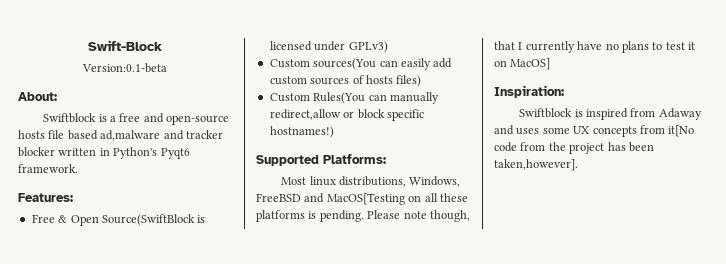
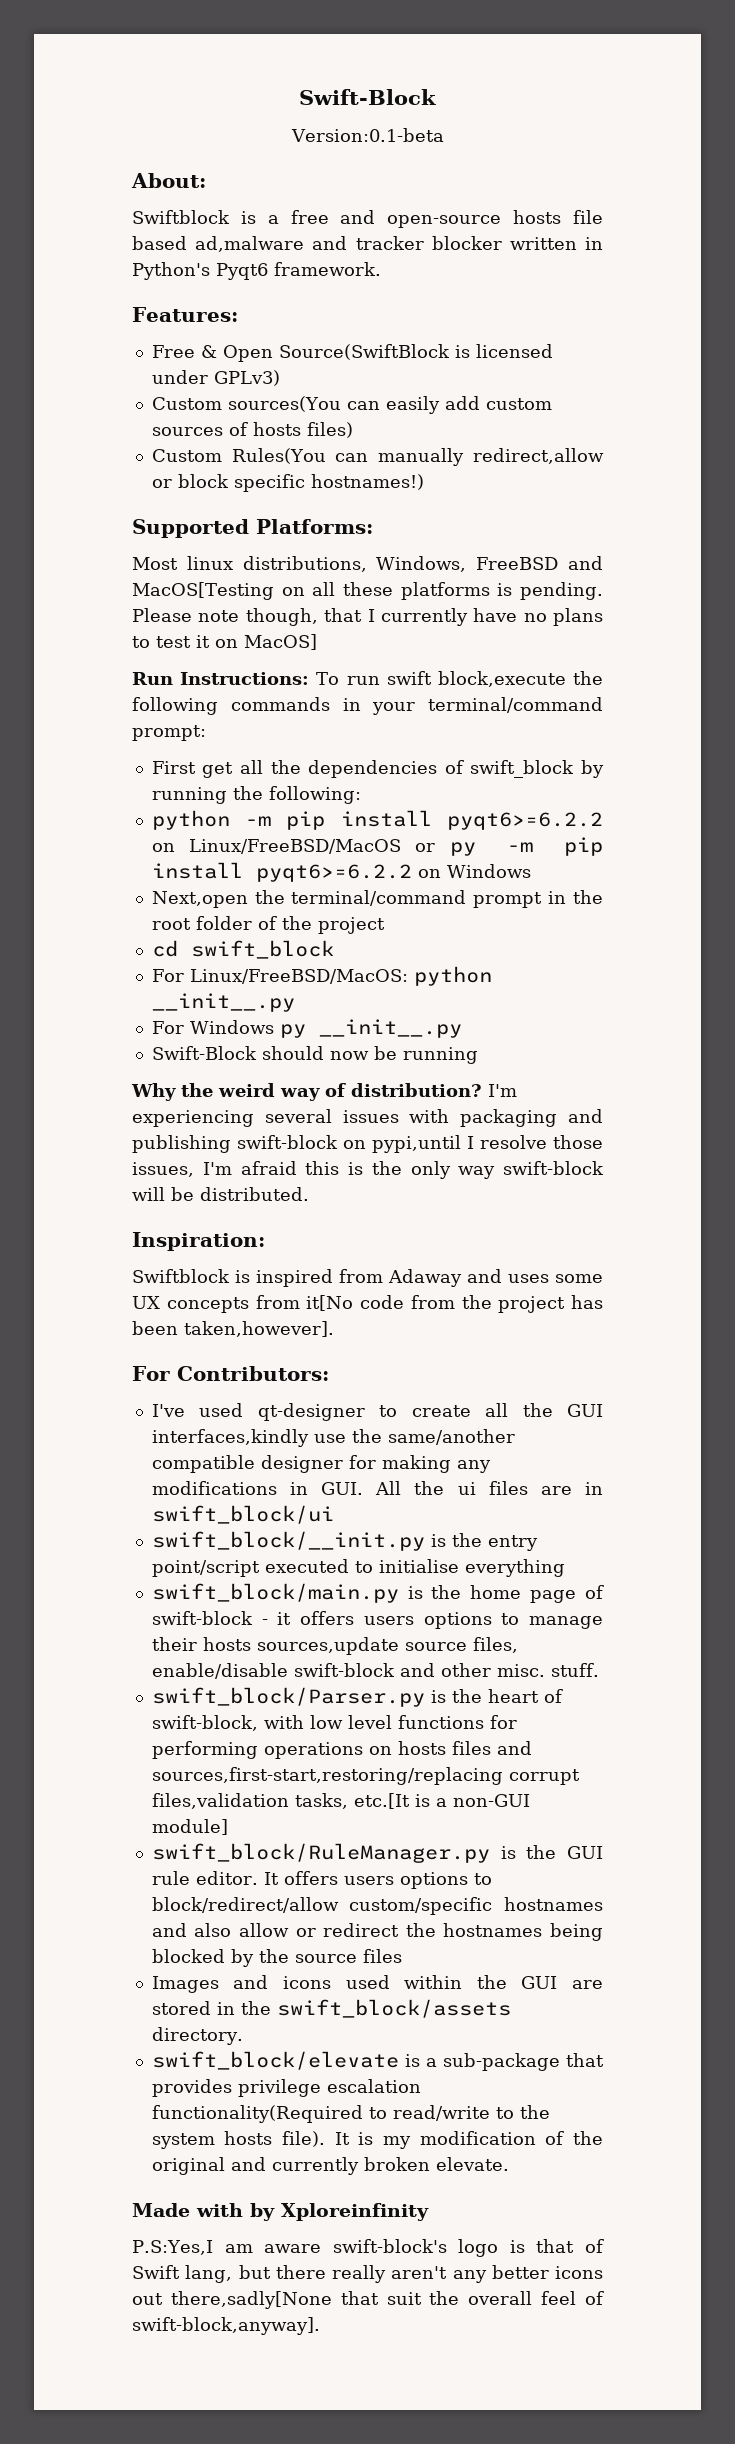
+ Run Instructions: To run swift block,execute the following commands in your terminal/command prompt:
+ First get all the dependencies of swift_block by running the following:
+ python -m pip install pyqt6>=6.2.2 on Linux/FreeBSD/MacOS or py -m pip install pyqt6>=6.2.2 on Windows
+ Next,open the terminal/command prompt in the root folder of the project
+ cd swift_block
+ For Linux/FreeBSD/MacOS: python __init__.py
+ For Windows py __init__.py
+ Swift-Block should now be running
+ Why the weird way of distribution? I'm experiencing several issues with packaging and publishing swift-block on pypi,until I resolve those issues, I'm afraid this is the only way swift-block will be distributed.
+ For Contributors:
+ I've used qt-designer to create all the GUI interfaces,kindly use the same/another compatible designer for making any modifications in GUI. All the ui files are in swift_block/ui
+ swift_block/__init.py is the entry point/script executed to initialise everything
+ swift_block/main.py is the home page of swift-block - it offers users options to manage their hosts sources,update source files, enable/disable swift-block and other misc. stuff.
+ swift_block/Parser.py is the heart of swift-block, with low level functions for performing operations on hosts files and sources,first-start,restoring/replacing corrupt files,validation tasks, etc.[It is a non-GUI module]
+ swift_block/RuleManager.py is the GUI rule editor. It offers users options to block/redirect/allow custom/specific hostnames and also allow or redirect the hostnames being blocked by the source files
+ Images and icons used within the GUI are stored in the swift_block/assets directory.
+ swift_block/elevate is a sub-package that provides privilege escalation functionality(Required to read/write to the system hosts file). It is my modification of the original and currently broken elevate.
+ Made with by Xploreinfinity
+ P.S:Yes,I am aware swift-block's logo is that of Swift lang, but there really aren't any better icons out there,sadly[None that suit the overall feel of swift-block,anyway].

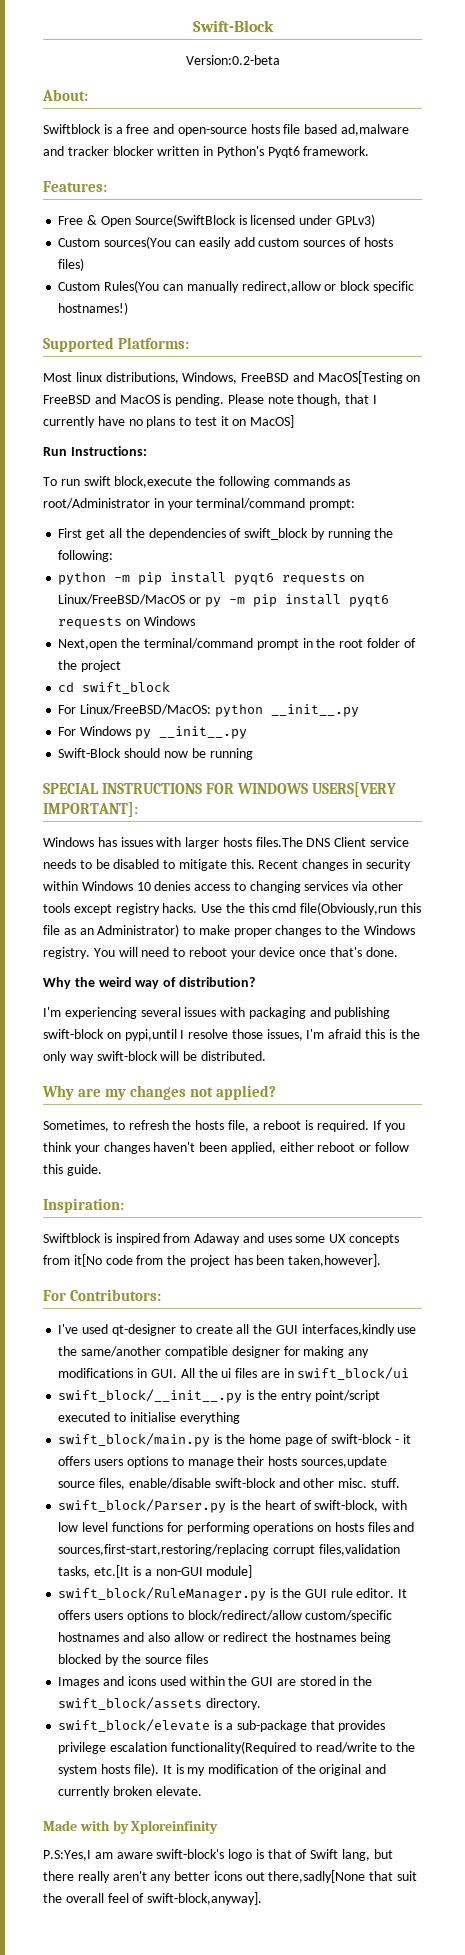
- Version:0.1-beta
+ Version:0.2-beta
- Most linux distributions, Windows, FreeBSD and MacOS[Testing on all these platforms is pending.
+ Most linux distributions, Windows, FreeBSD and MacOS[Testing on FreeBSD and MacOS is pending.
- Run Instructions: To run swift block,execute the following commands in your terminal/command prompt:
+ Run Instructions:
+ To run swift block,execute the following commands as root/Administrator in your terminal/command prompt:
- python -m pip install pyqt6>=6.2.2 on Linux/FreeBSD/MacOS or py -m pip install pyqt6>=6.2.2 on Windows
+ python -m pip install pyqt6 requests on Linux/FreeBSD/MacOS or py -m pip install pyqt6 requests on Windows
+ SPECIAL INSTRUCTIONS FOR WINDOWS USERS[VERY IMPORTANT]:
+ Windows has issues with larger hosts files.The DNS Client service needs to be disabled to mitigate this. Recent changes in security within Windows 10 denies access to changing services via other tools except registry hacks. Use the this cmd file(Obviously,run this file as an Administrator) to make proper changes to the Windows registry. You will need to reboot your device once that's done.
- Why the weird way of distribution? I'm experiencing several issues with packaging and publishing swift-block on pypi,until I resolve those issues, I'm afraid this is the only way swift-block will be distributed.
+ Why the weird way of distribution?
+ I'm experiencing several issues with packaging and publishing swift-block on pypi,until I resolve those issues, I'm afraid this is the only way swift-block will be distributed.
+ Why are my changes not applied?
+ Sometimes, to refresh the hosts file, a reboot is required. If you think your changes haven't been applied, either reboot or follow this guide.
- swift_block/__init.py is the entry point/script executed to initialise everything
+ swift_block/__init__.py is the entry point/script executed to initialise everything

